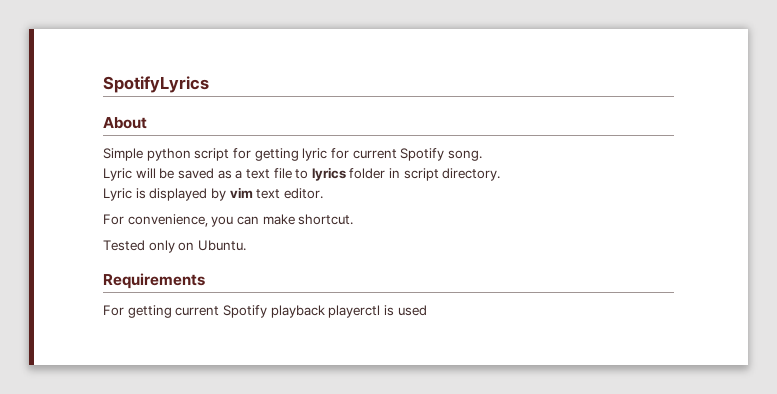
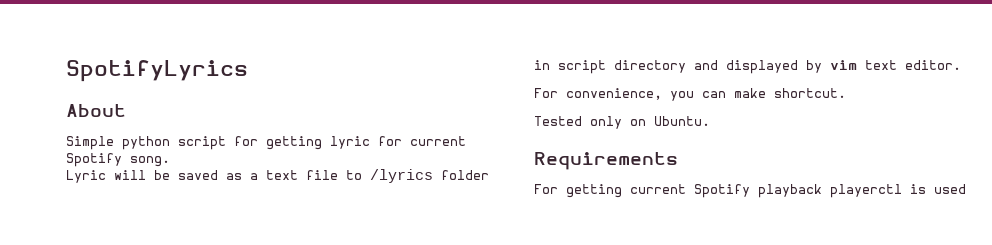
- Lyric will be saved as a text file to lyrics folder in script directory.
- Lyric is displayed by vim text editor.
+ Lyric will be saved as a text file to /lyrics folder in script directory and displayed by vim text editor.

